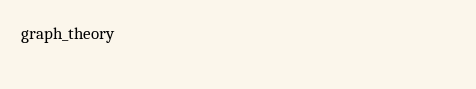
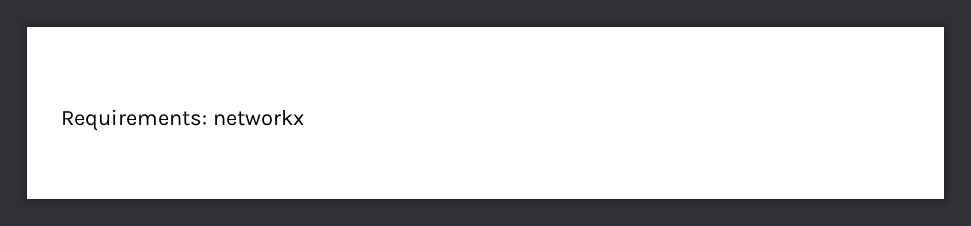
- graph_theory
+ Requirements: networkx

